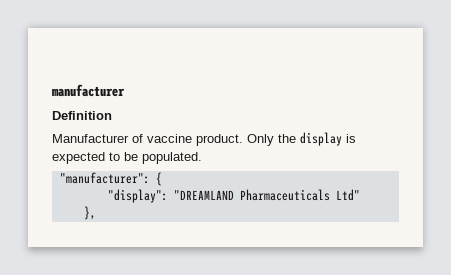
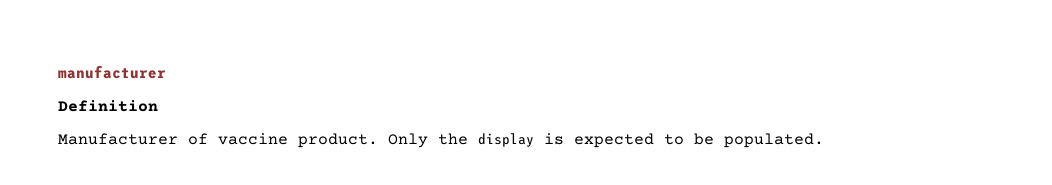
- "manufacturer": {
- "display": "DREAMLAND Pharmaceuticals Ltd"
- },

